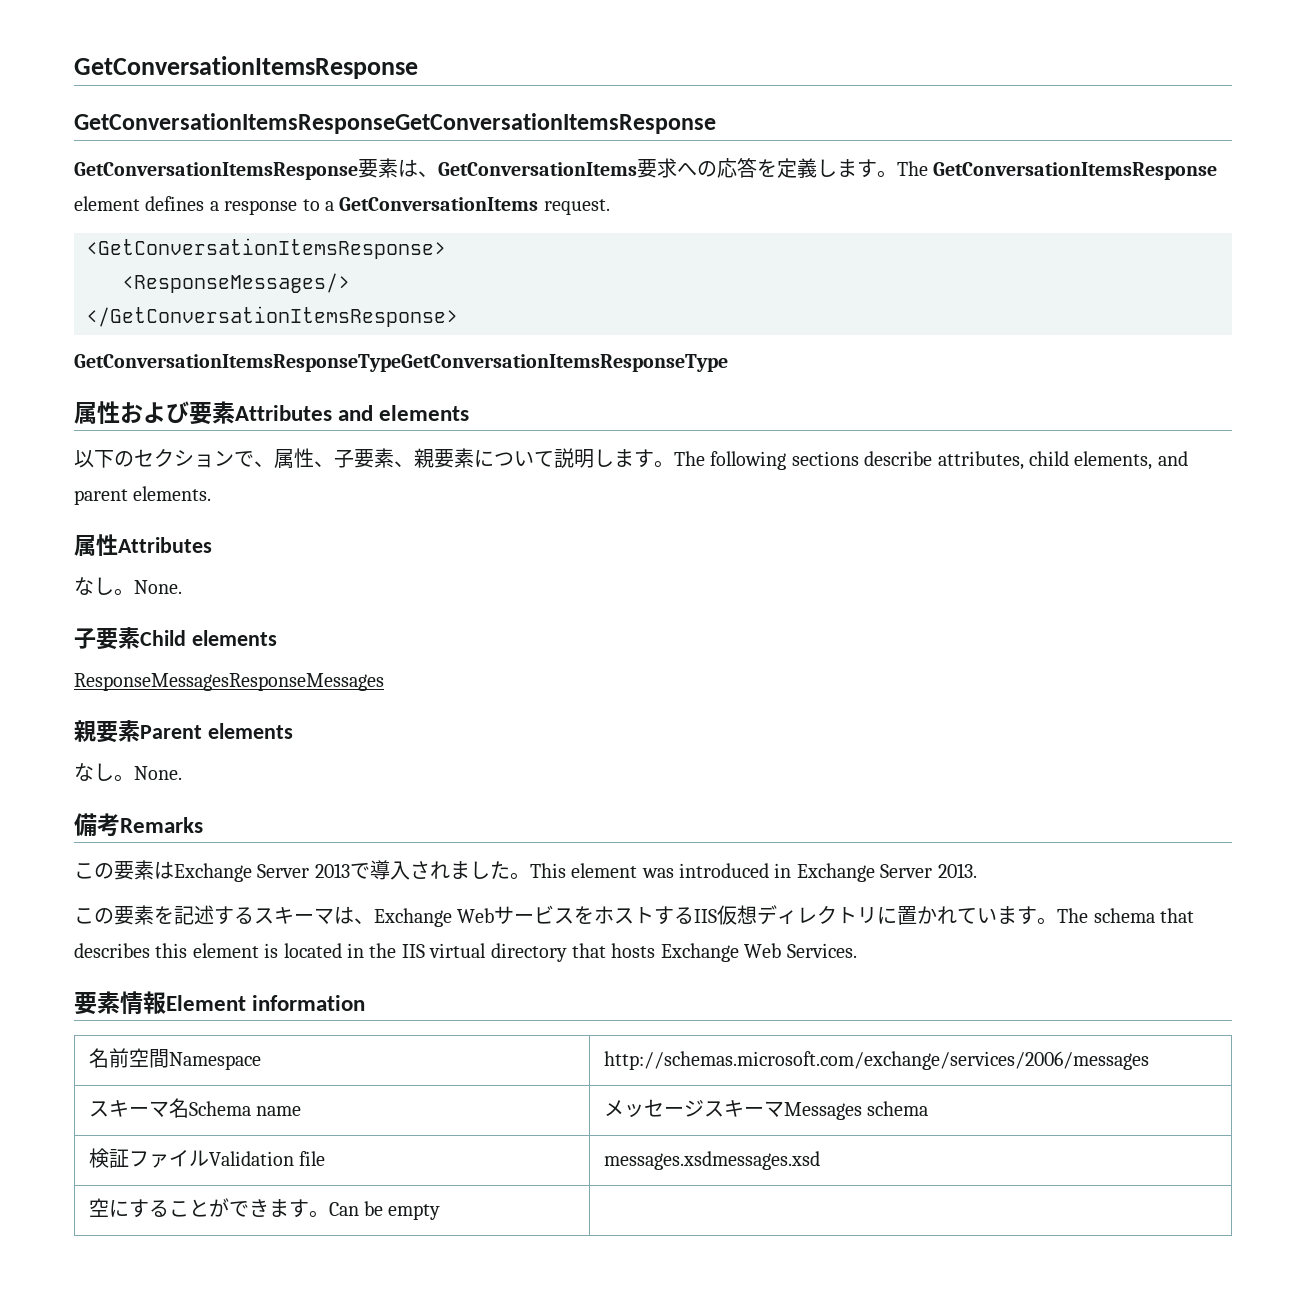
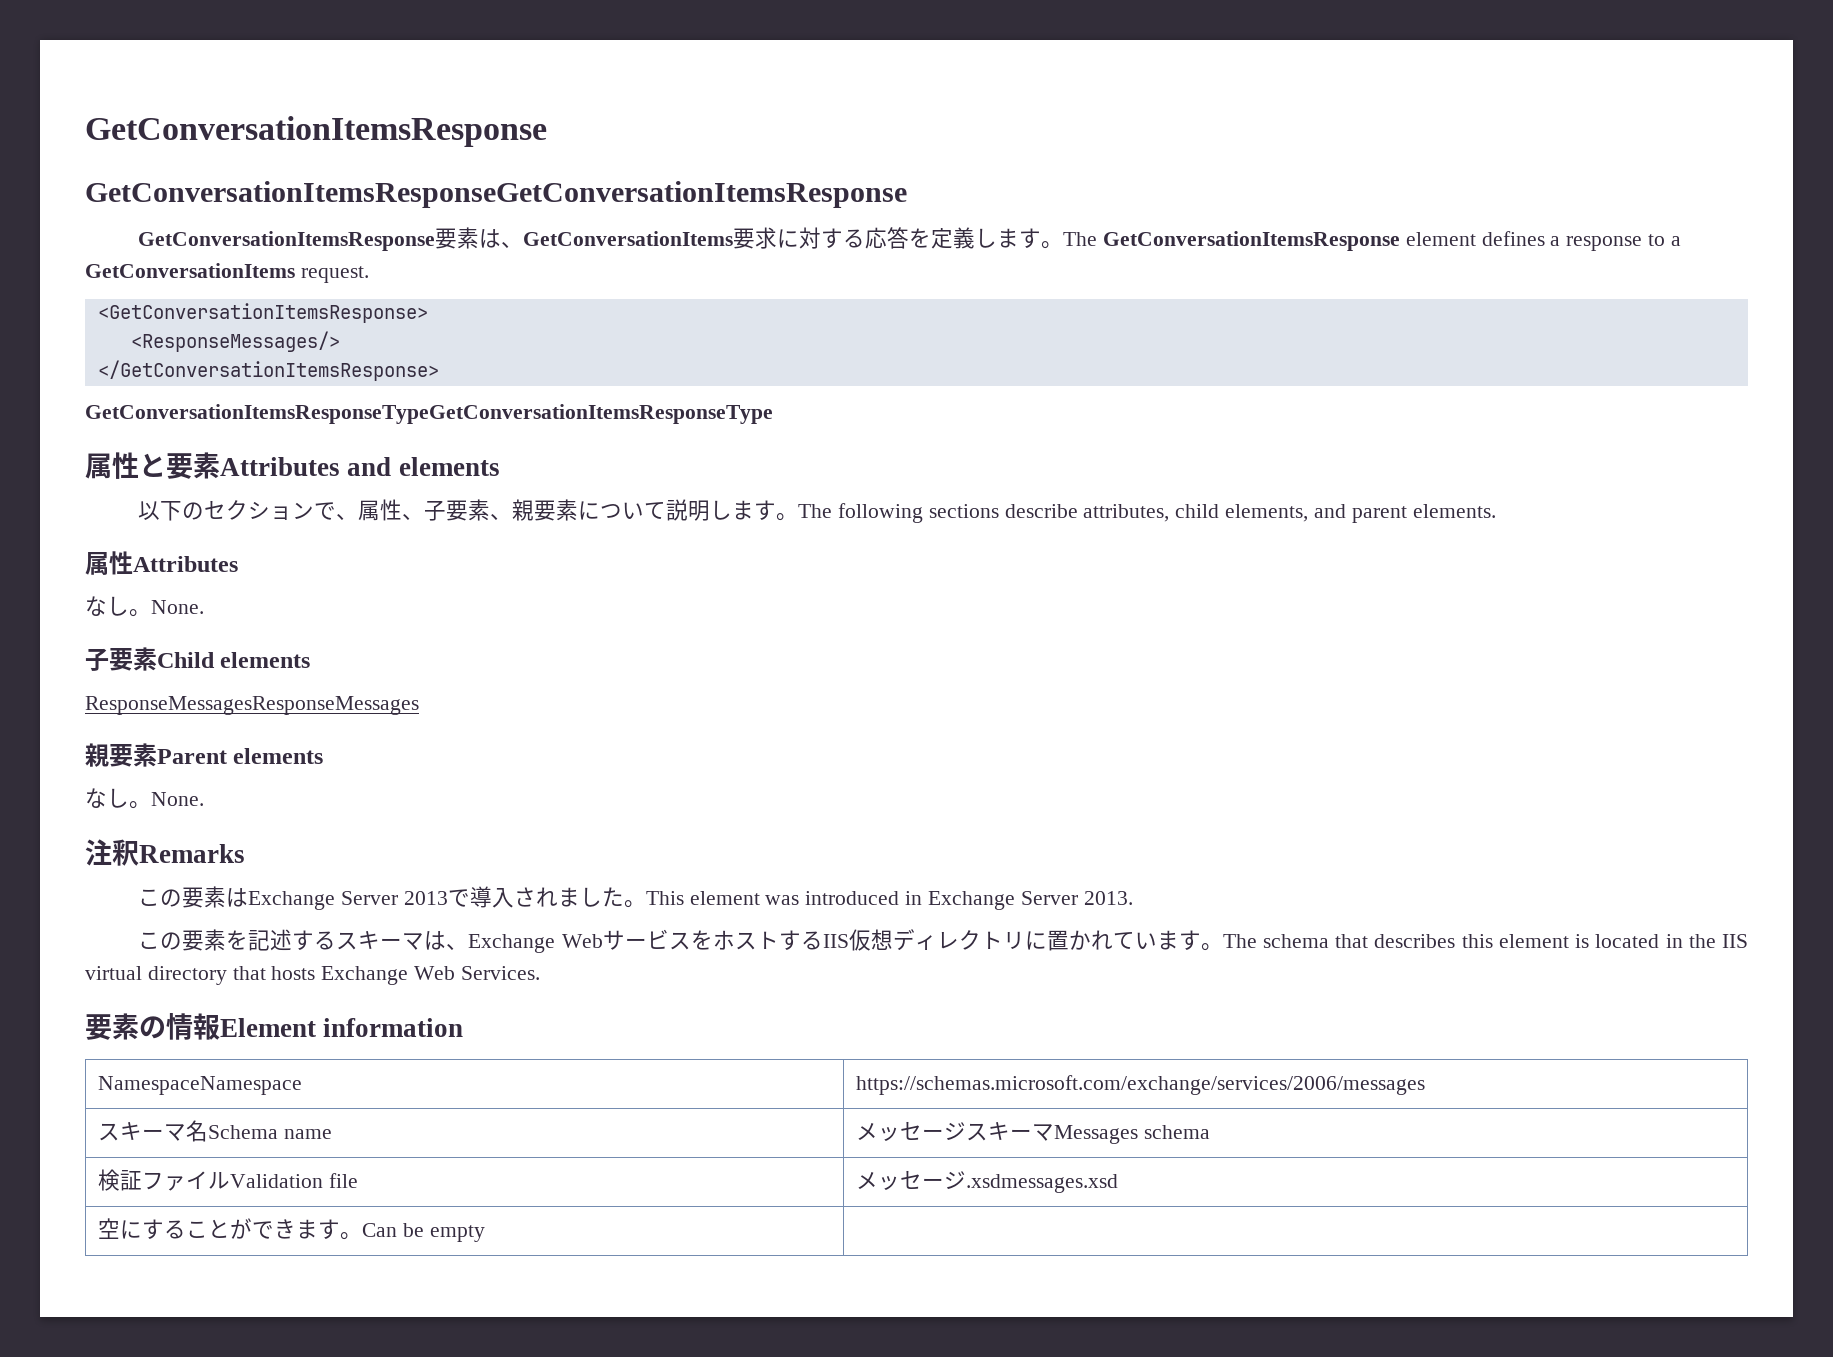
- GetConversationItemsResponse要素は、GetConversationItems要求への応答を定義します。
+ GetConversationItemsResponse要素は、GetConversationItems要求に対する応答を定義します。
- 属性および要素Attributes and elements
+ 属性と要素Attributes and elements
- 備考Remarks
+ 注釈Remarks
- 要素情報Element information
+ 要素の情報Element information
- 名前空間Namespace | http://schemas.microsoft.com/exchange/services/2006/messages
+ NamespaceNamespace | https://schemas.microsoft.com/exchange/services/2006/messages
- 検証ファイルValidation file | messages.xsdmessages.xsd
+ 検証ファイルValidation file | メッセージ.xsdmessages.xsd

